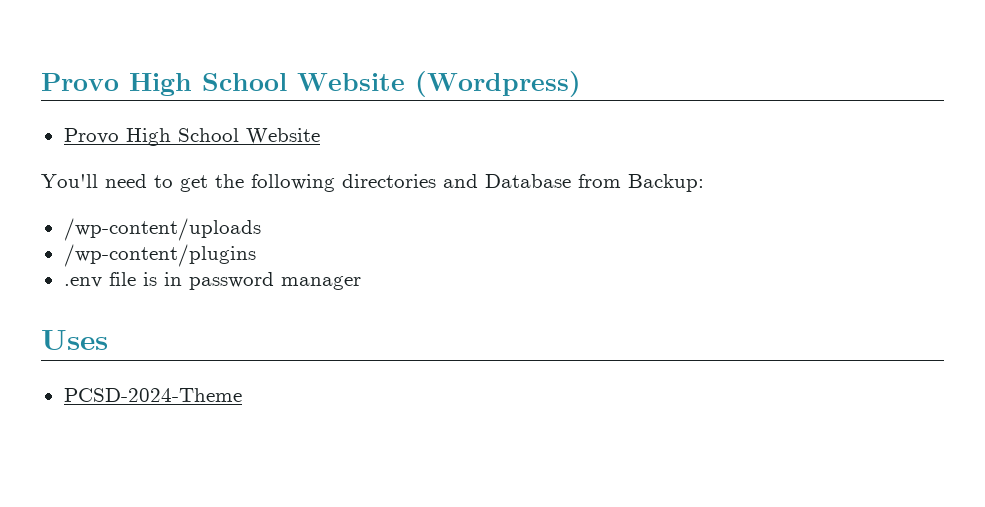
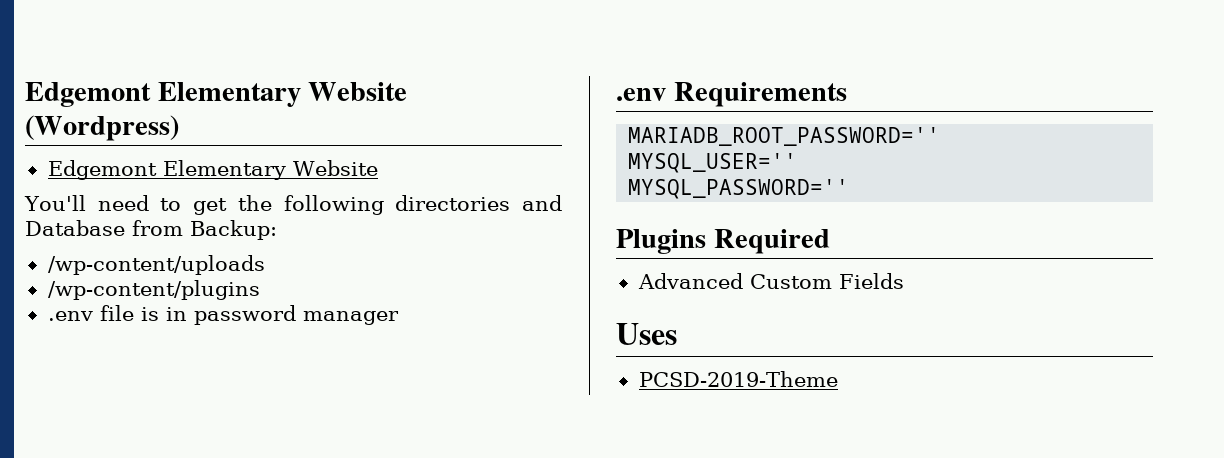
- Provo High School Website (Wordpress)
- Provo High School Website
+ Edgemont Elementary Website (Wordpress)
+ Edgemont Elementary Website
+ .env Requirements
+ MARIADB_ROOT_PASSWORD=''
+ MYSQL_USER=''
+ MYSQL_PASSWORD=''
+ Plugins Required
+ Advanced Custom Fields
- PCSD-2024-Theme
+ PCSD-2019-Theme

